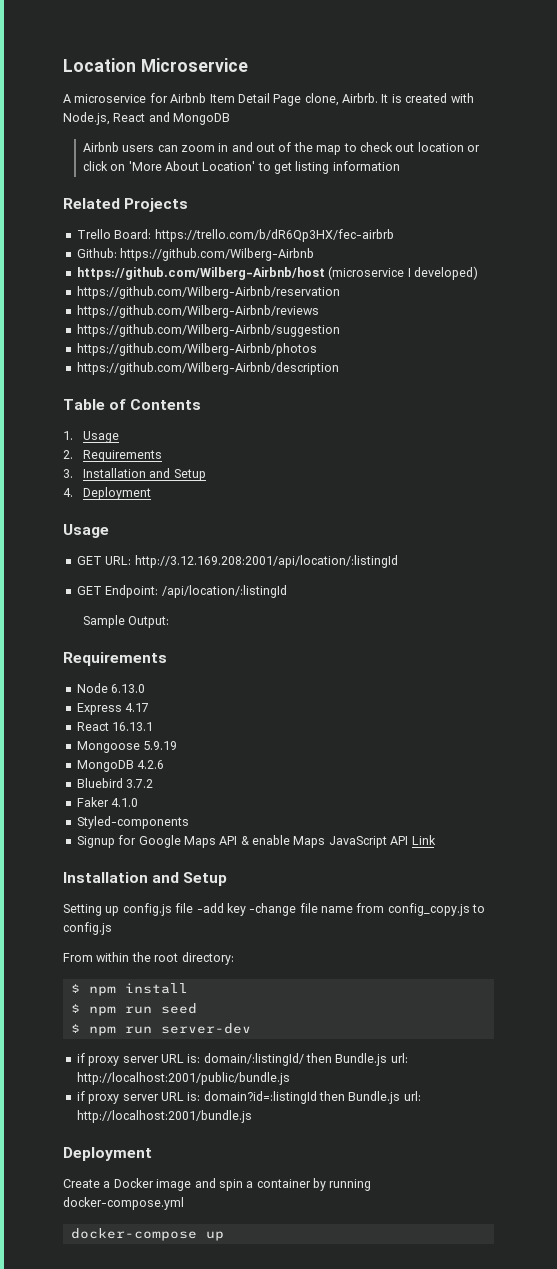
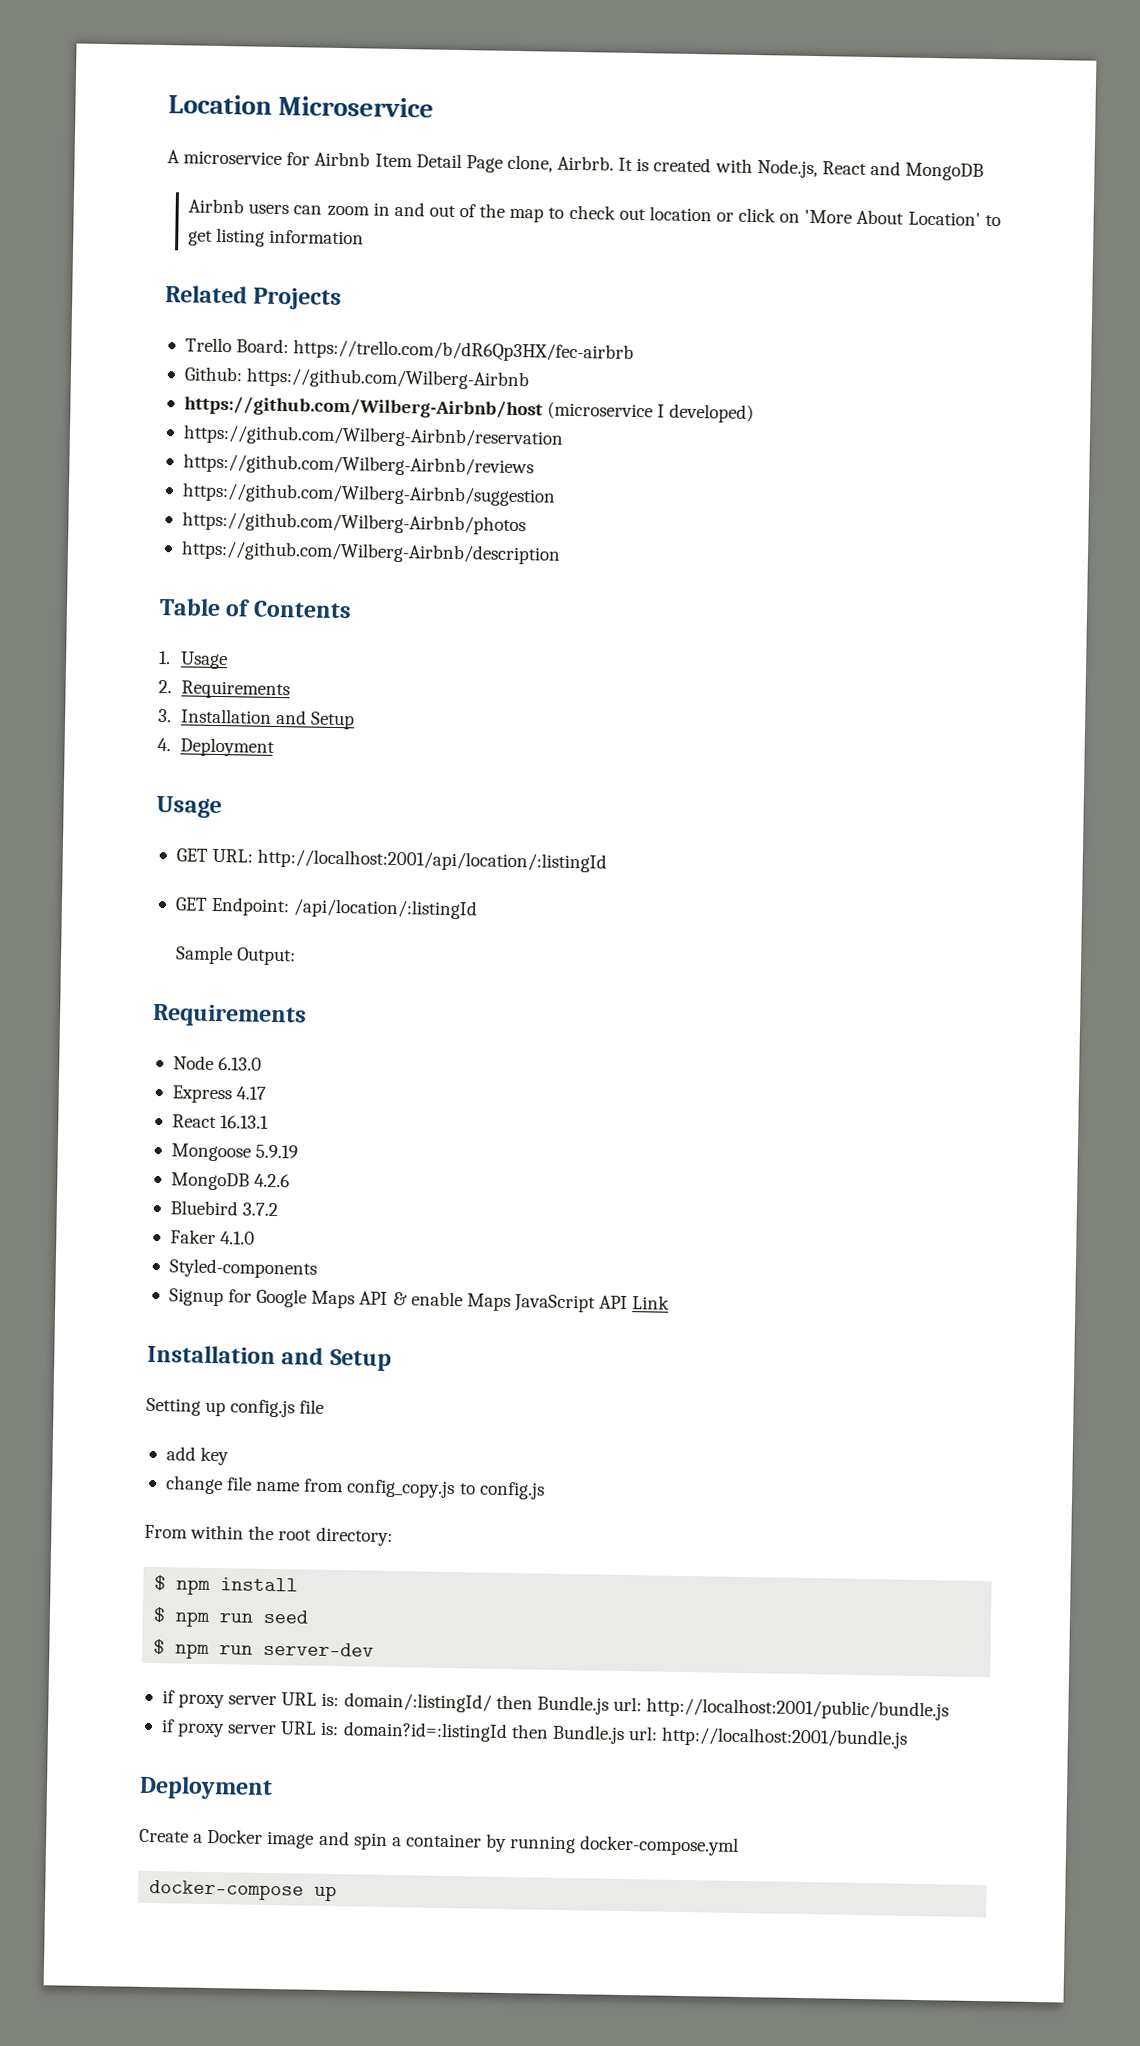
- GET URL: http://3.12.169.208:2001/api/location/:listingId
+ GET URL: http://localhost:2001/api/location/:listingId
- Setting up config.js file -add key -change file name from config_copy.js to config.js
+ Setting up config.js file
+ add key
+ change file name from config_copy.js to config.js

